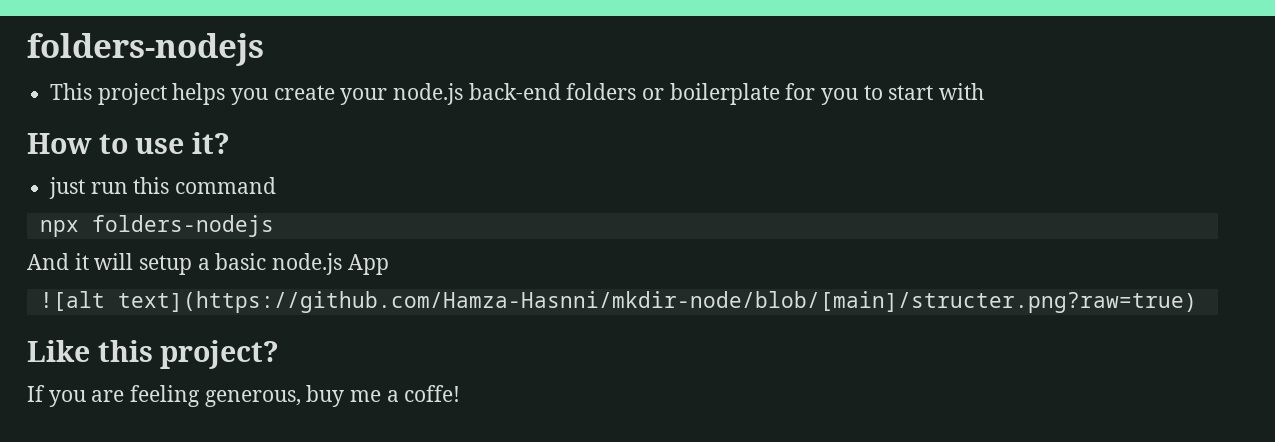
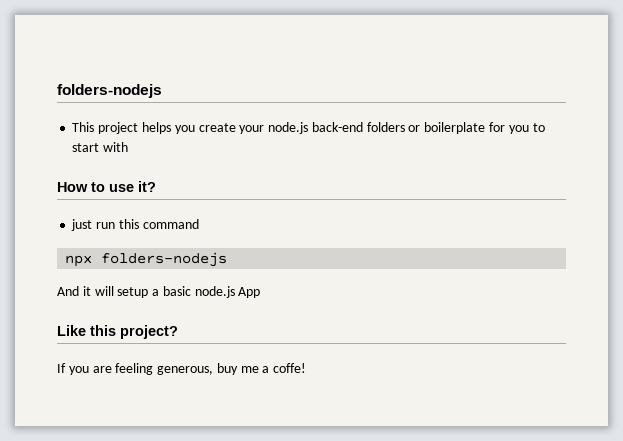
- ![alt text](https://github.com/Hamza-Hasnni/mkdir-node/blob/[main]/structer.png?raw=true)

